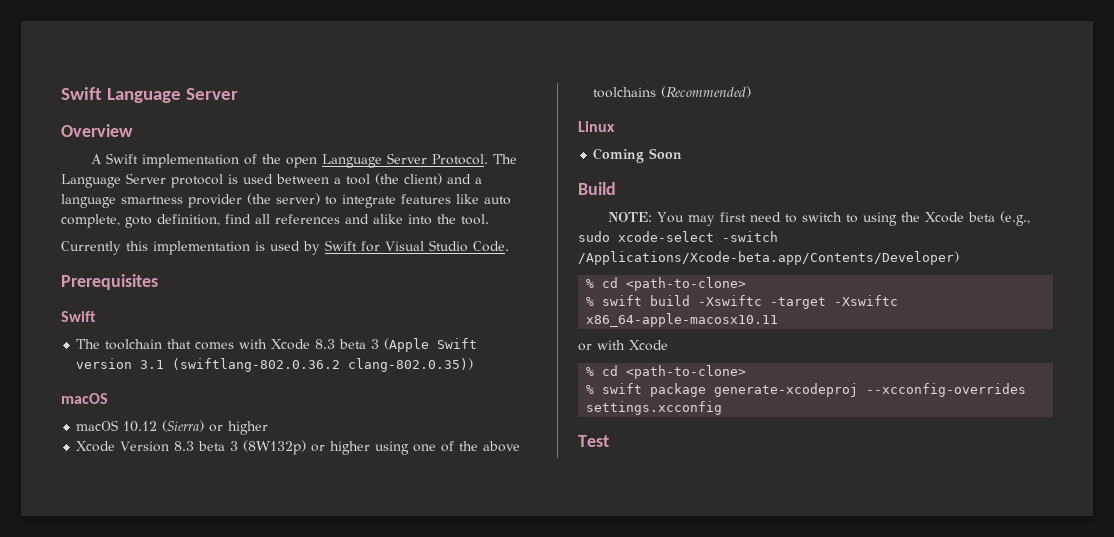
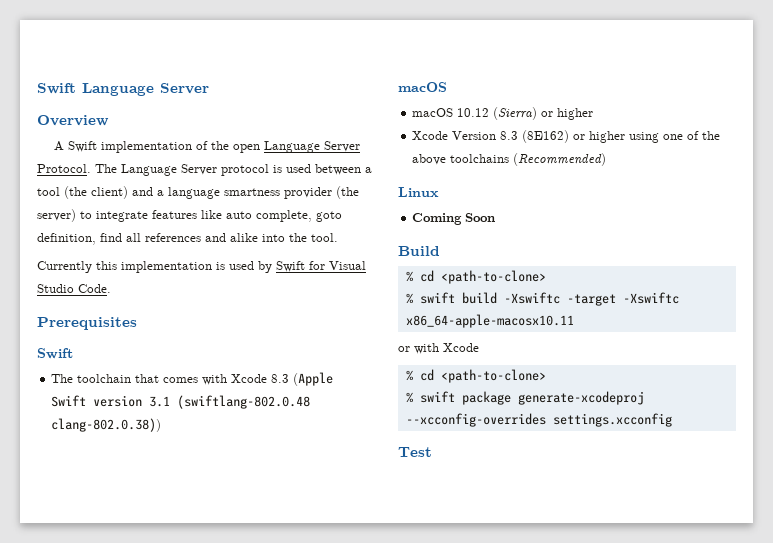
- The toolchain that comes with Xcode 8.3 beta 3 (Apple Swift version 3.1 (swiftlang-802.0.36.2 clang-802.0.35))
+ The toolchain that comes with Xcode 8.3 (Apple Swift version 3.1 (swiftlang-802.0.48 clang-802.0.38))
- Xcode Version 8.3 beta 3 (8W132p) or higher using one of the above toolchains (Recommended)
+ Xcode Version 8.3 (8E162) or higher using one of the above toolchains (Recommended)
- NOTE: You may first need to switch to using the Xcode beta (e.g., sudo xcode-select -switch /Applications/Xcode-beta.app/Contents/Developer)

